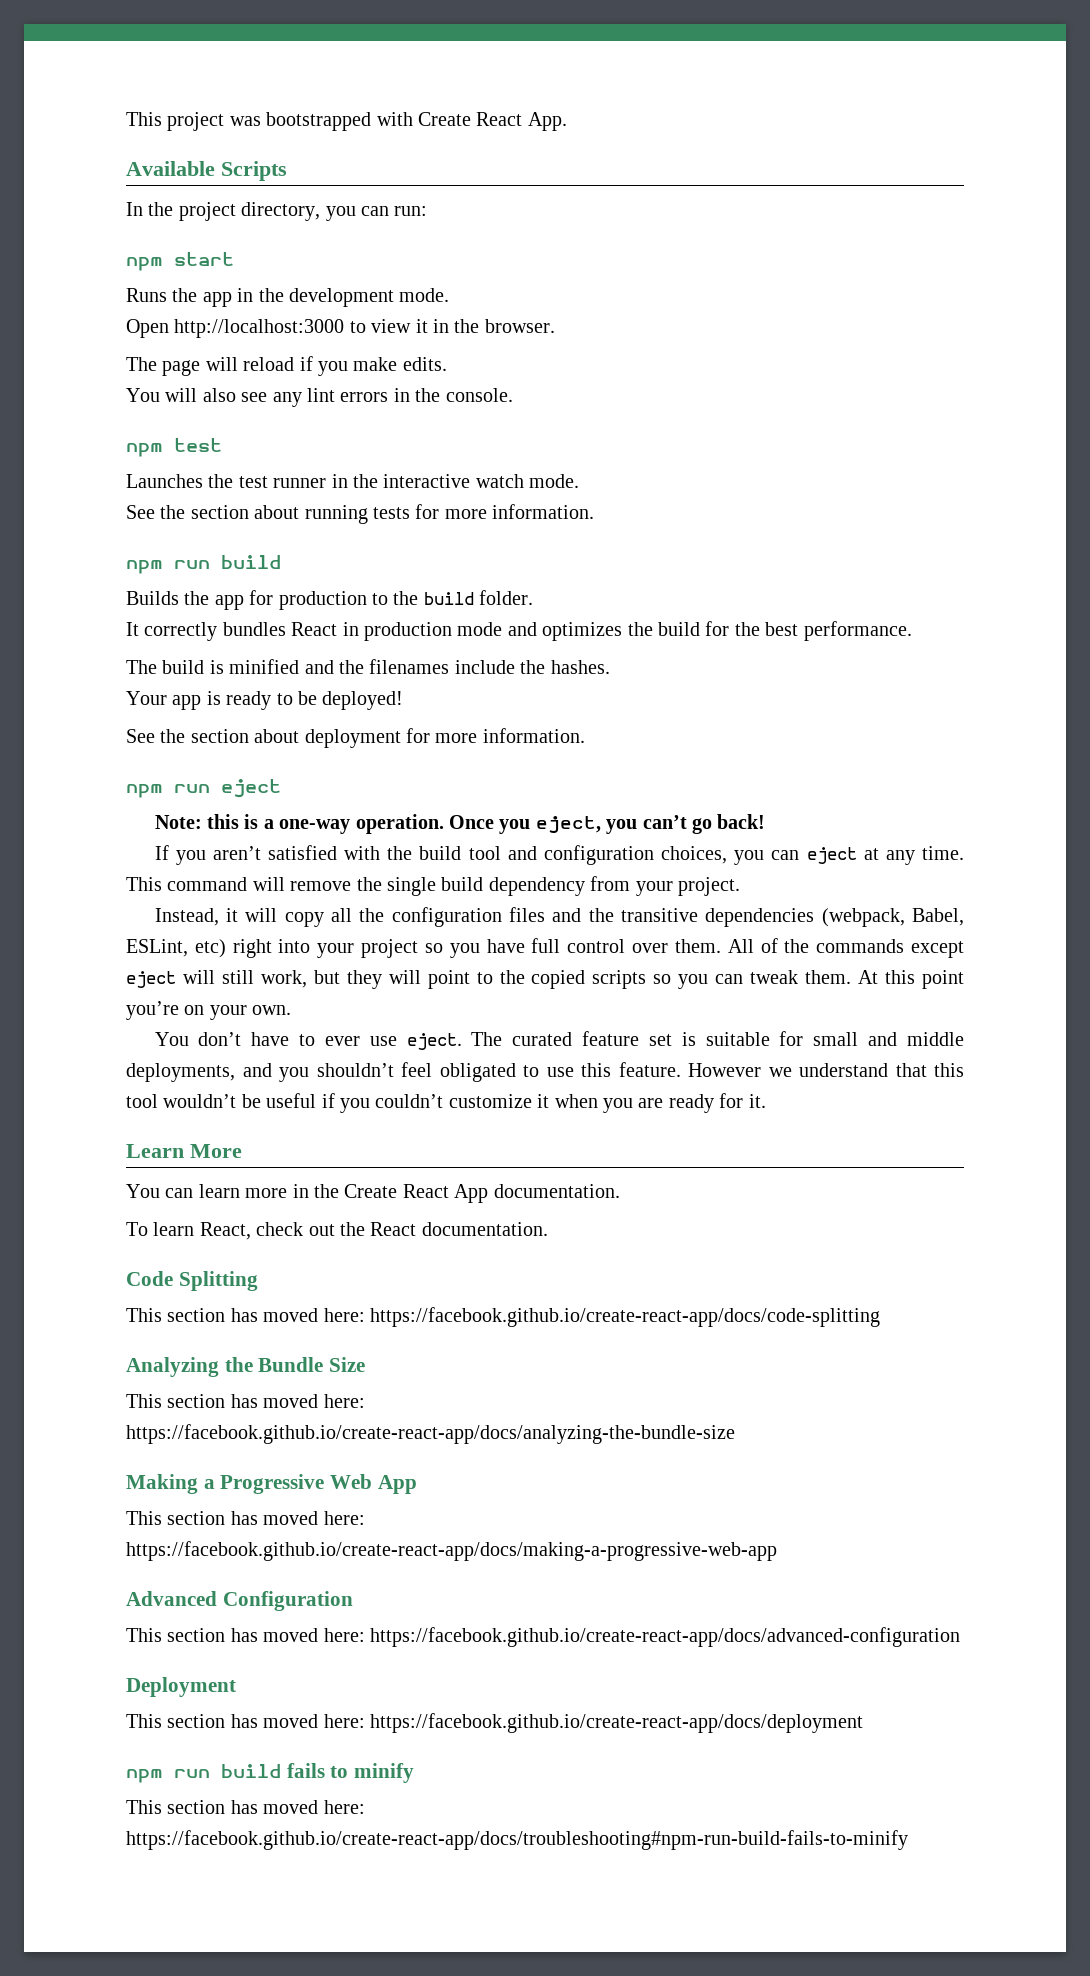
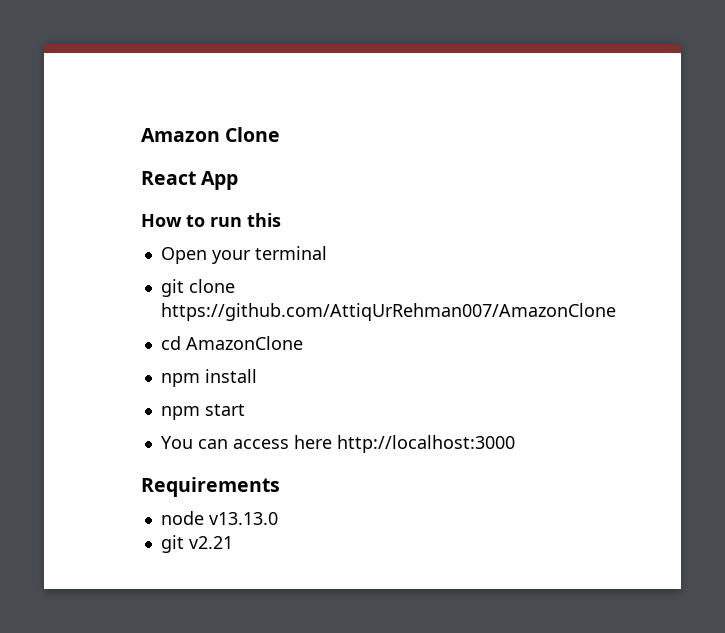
- This project was bootstrapped with Create React App.
- Available Scripts
- In the project directory, you can run:
+ Amazon Clone
+ React App
+ How to run this
+ Open your terminal
+ git clone https://github.com/AttiqUrRehman007/AmazonClone
+ cd AmazonClone
+ npm install
  npm start
- Runs the app in the development mode.
- Open http://localhost:3000 to view it in the browser.
- The page will reload if you make edits.
- You will also see any lint errors in the console.
- npm test
- Launches the test runner in the interactive watch mode.
- See the section about running tests for more information.
- npm run build
- Builds the app for production to the build folder.
- It correctly bundles React in production mode and optimizes the build for the best performance.
- The build is minified and the filenames include the hashes.
- Your app is ready to be deployed!
- See the section about deployment for more information.
- npm run eject
- Note: this is a one-way operation. Once you eject, you can’t go back!
- If you aren’t satisfied with the build tool and configuration choices, you can eject at any time. This command will remove the single build dependency from your project.
- Instead, it will copy all the configuration files and the transitive dependencies (webpack, Babel, ESLint, etc) right into your project so you have full control over them. All of the commands except eject will still work, but they will point to the copied scripts so you can tweak them. At this point you’re on your own.
- You don’t have to ever use eject. The curated feature set is suitable for small and middle deployments, and you shouldn’t feel obligated to use this feature. However we understand that this tool wouldn’t be useful if you couldn’t customize it when you are ready for it.
- Learn More
- You can learn more in the Create React App documentation.
- To learn React, check out the React documentation.
- Code Splitting
- This section has moved here: https://facebook.github.io/create-react-app/docs/code-splitting
- Analyzing the Bundle Size
- This section has moved here: https://facebook.github.io/create-react-app/docs/analyzing-the-bundle-size
- Making a Progressive Web App
- This section has moved here: https://facebook.github.io/create-react-app/docs/making-a-progressive-web-app
- Advanced Configuration
- This section has moved here: https://facebook.github.io/create-react-app/docs/advanced-configuration
- Deployment
- This section has moved here: https://facebook.github.io/create-react-app/docs/deployment
- npm run build fails to minify
- This section has moved here: https://facebook.github.io/create-react-app/docs/troubleshooting#npm-run-build-fails-to-minify
+ You can access here http://localhost:3000
+ Requirements
+ node v13.13.0
+ git v2.21

